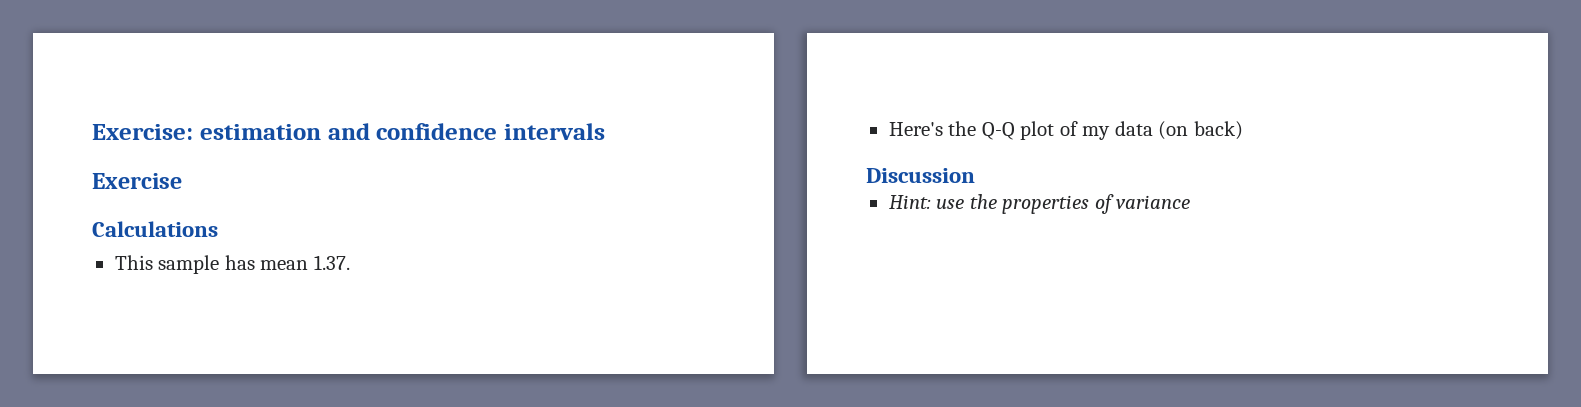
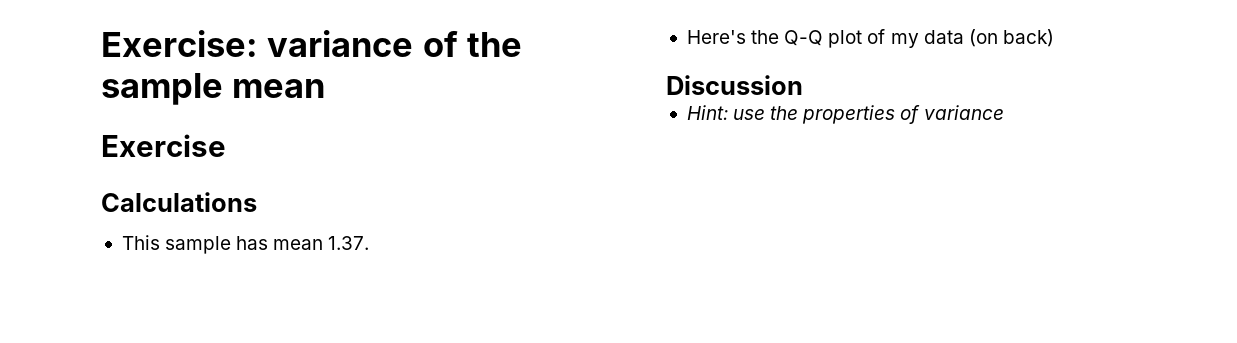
- Exercise: estimation and confidence intervals
+ Exercise: variance of the sample mean

